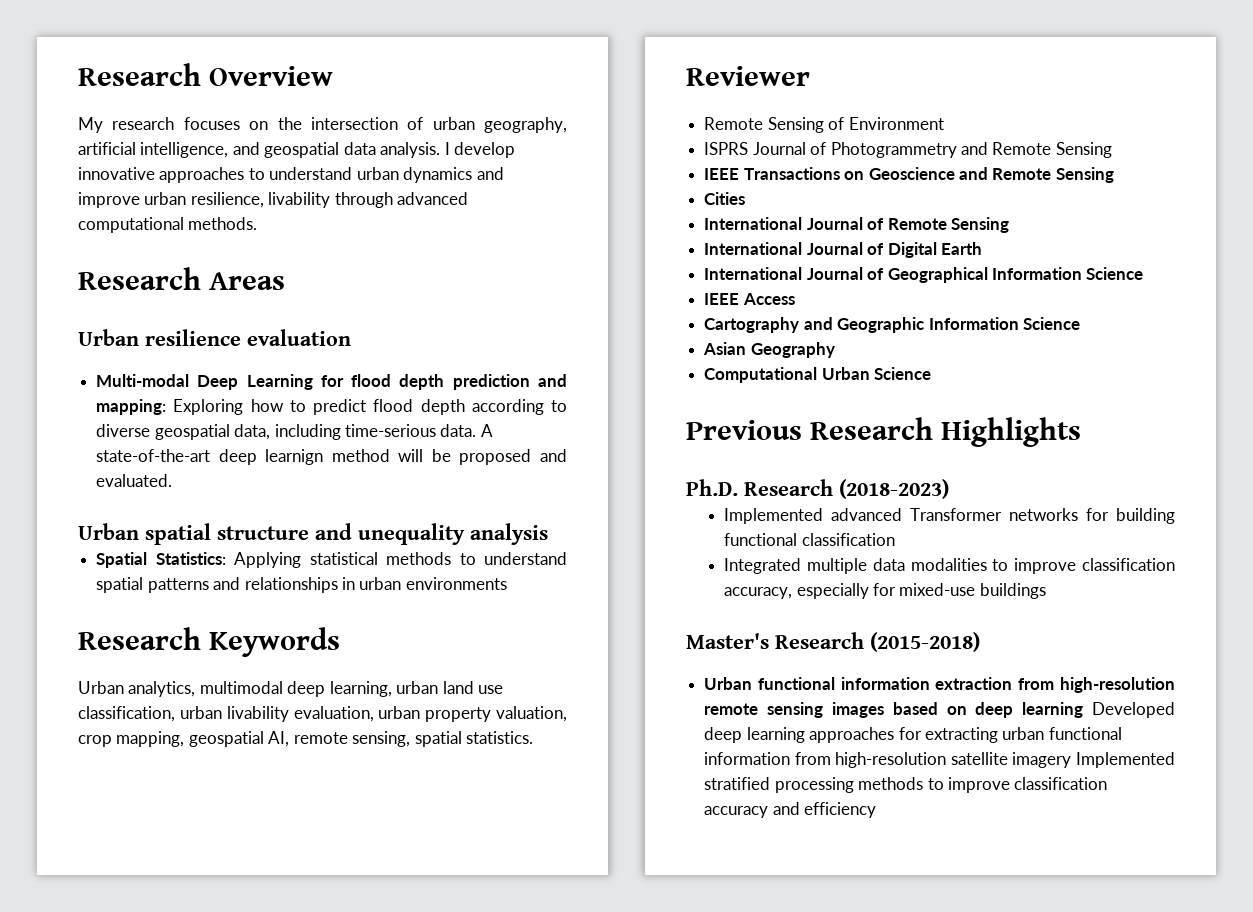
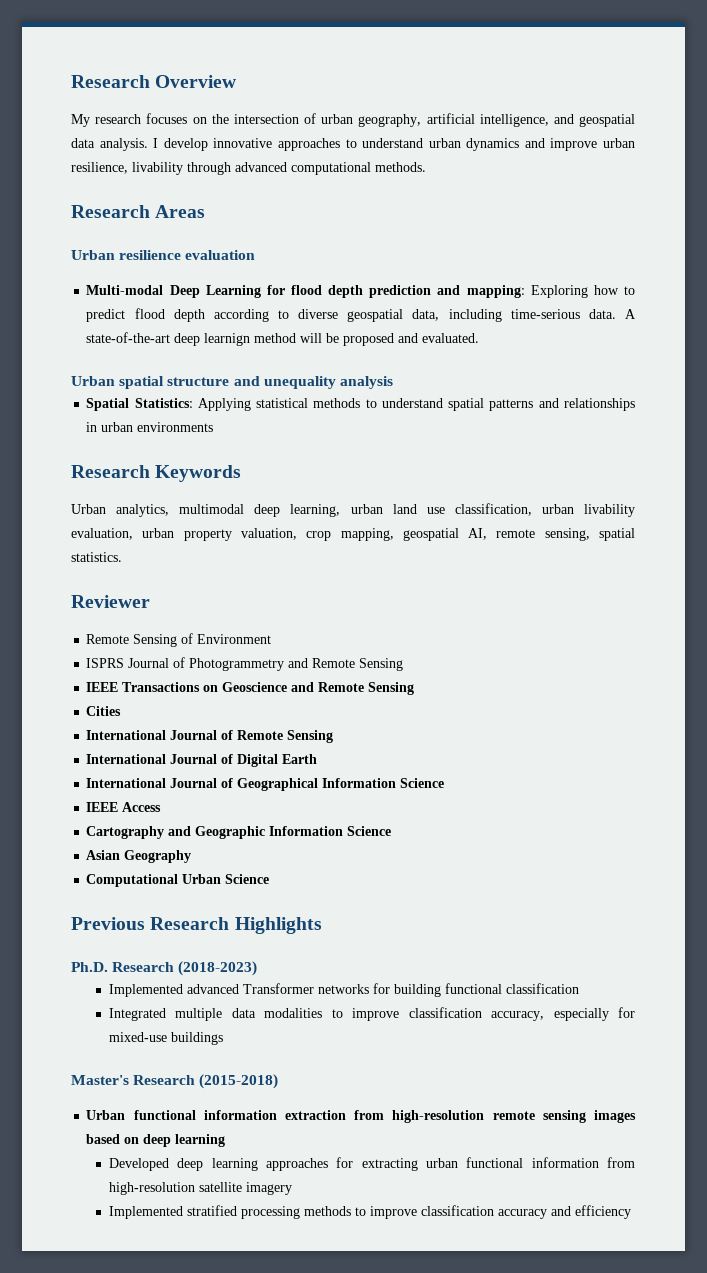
- Urban functional information extraction from high-resolution remote sensing images based on deep learning Developed deep learning approaches for extracting urban functional information from high-resolution satellite imagery Implemented stratified processing methods to improve classification accuracy and efficiency
+ Urban functional information extraction from high-resolution remote sensing images based on deep learning
+ Developed deep learning approaches for extracting urban functional information from high-resolution satellite imagery
+ Implemented stratified processing methods to improve classification accuracy and efficiency

